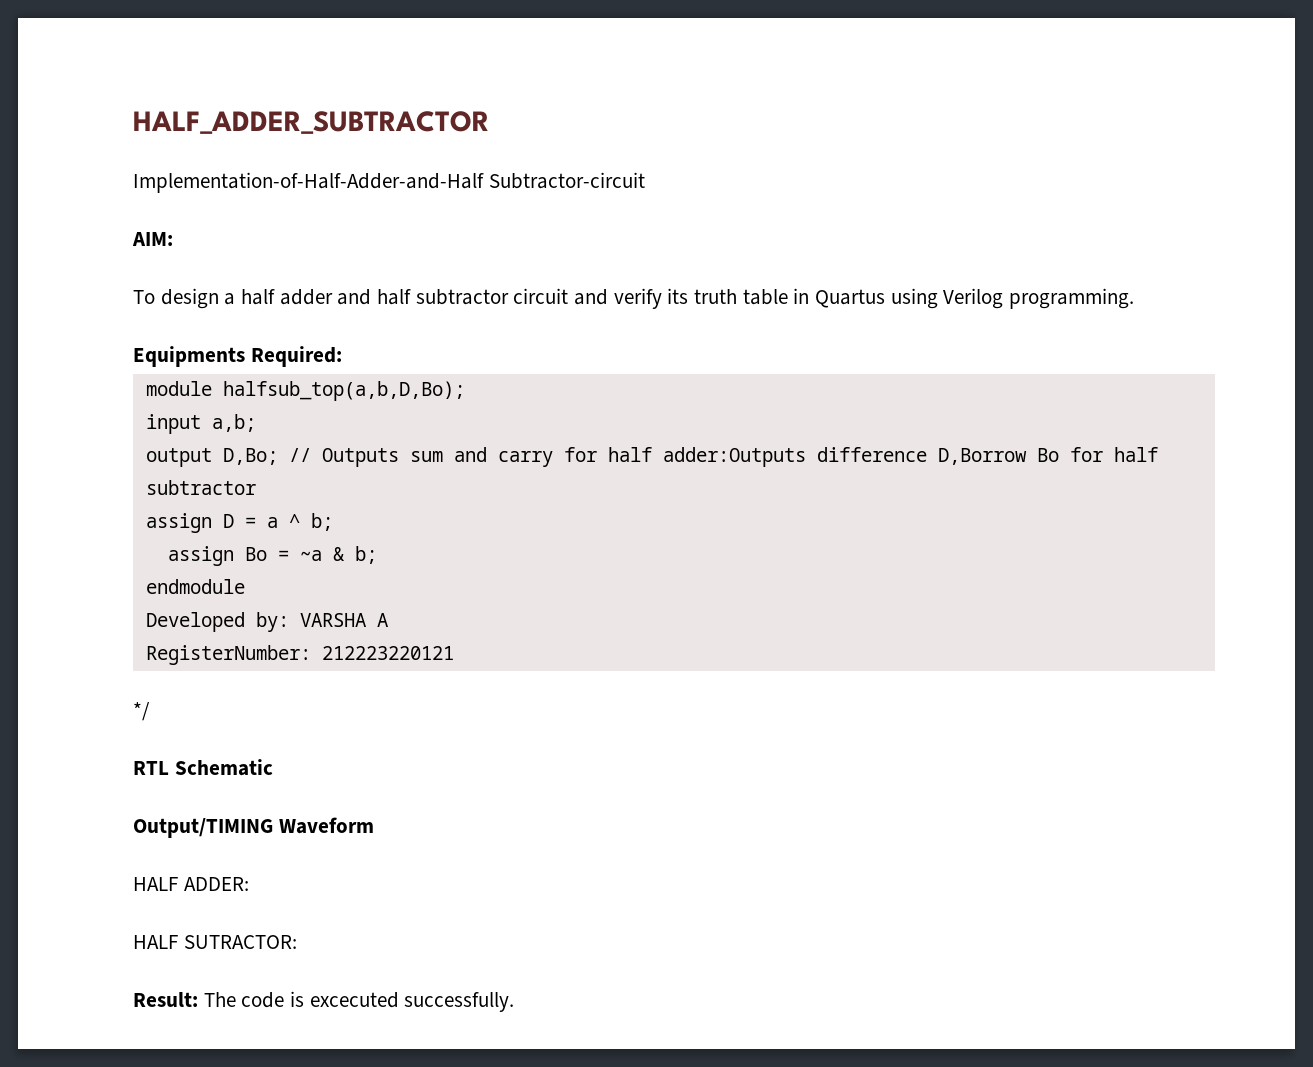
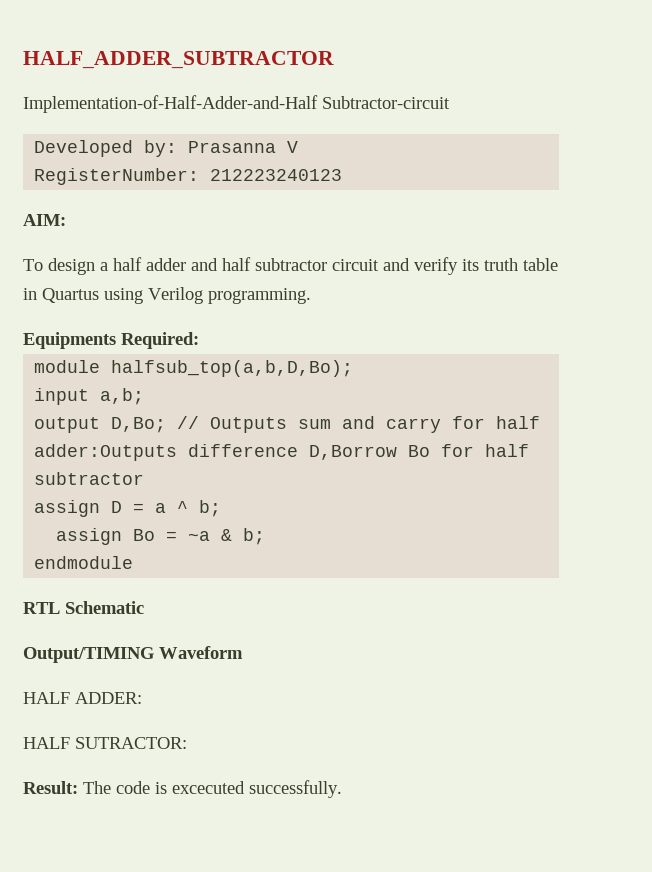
+ Developed by: Prasanna V
+ RegisterNumber: 212223240123
- Developed by: VARSHA A
- RegisterNumber: 212223220121
- */

